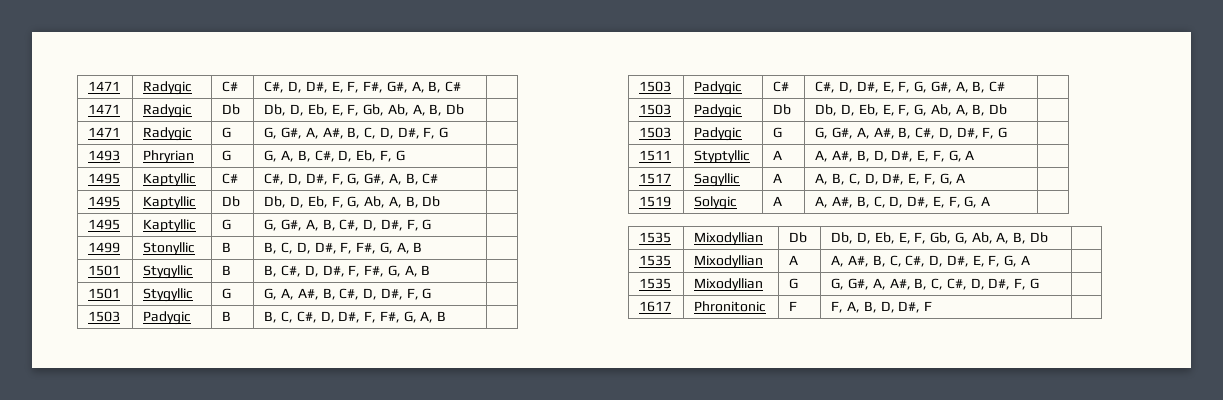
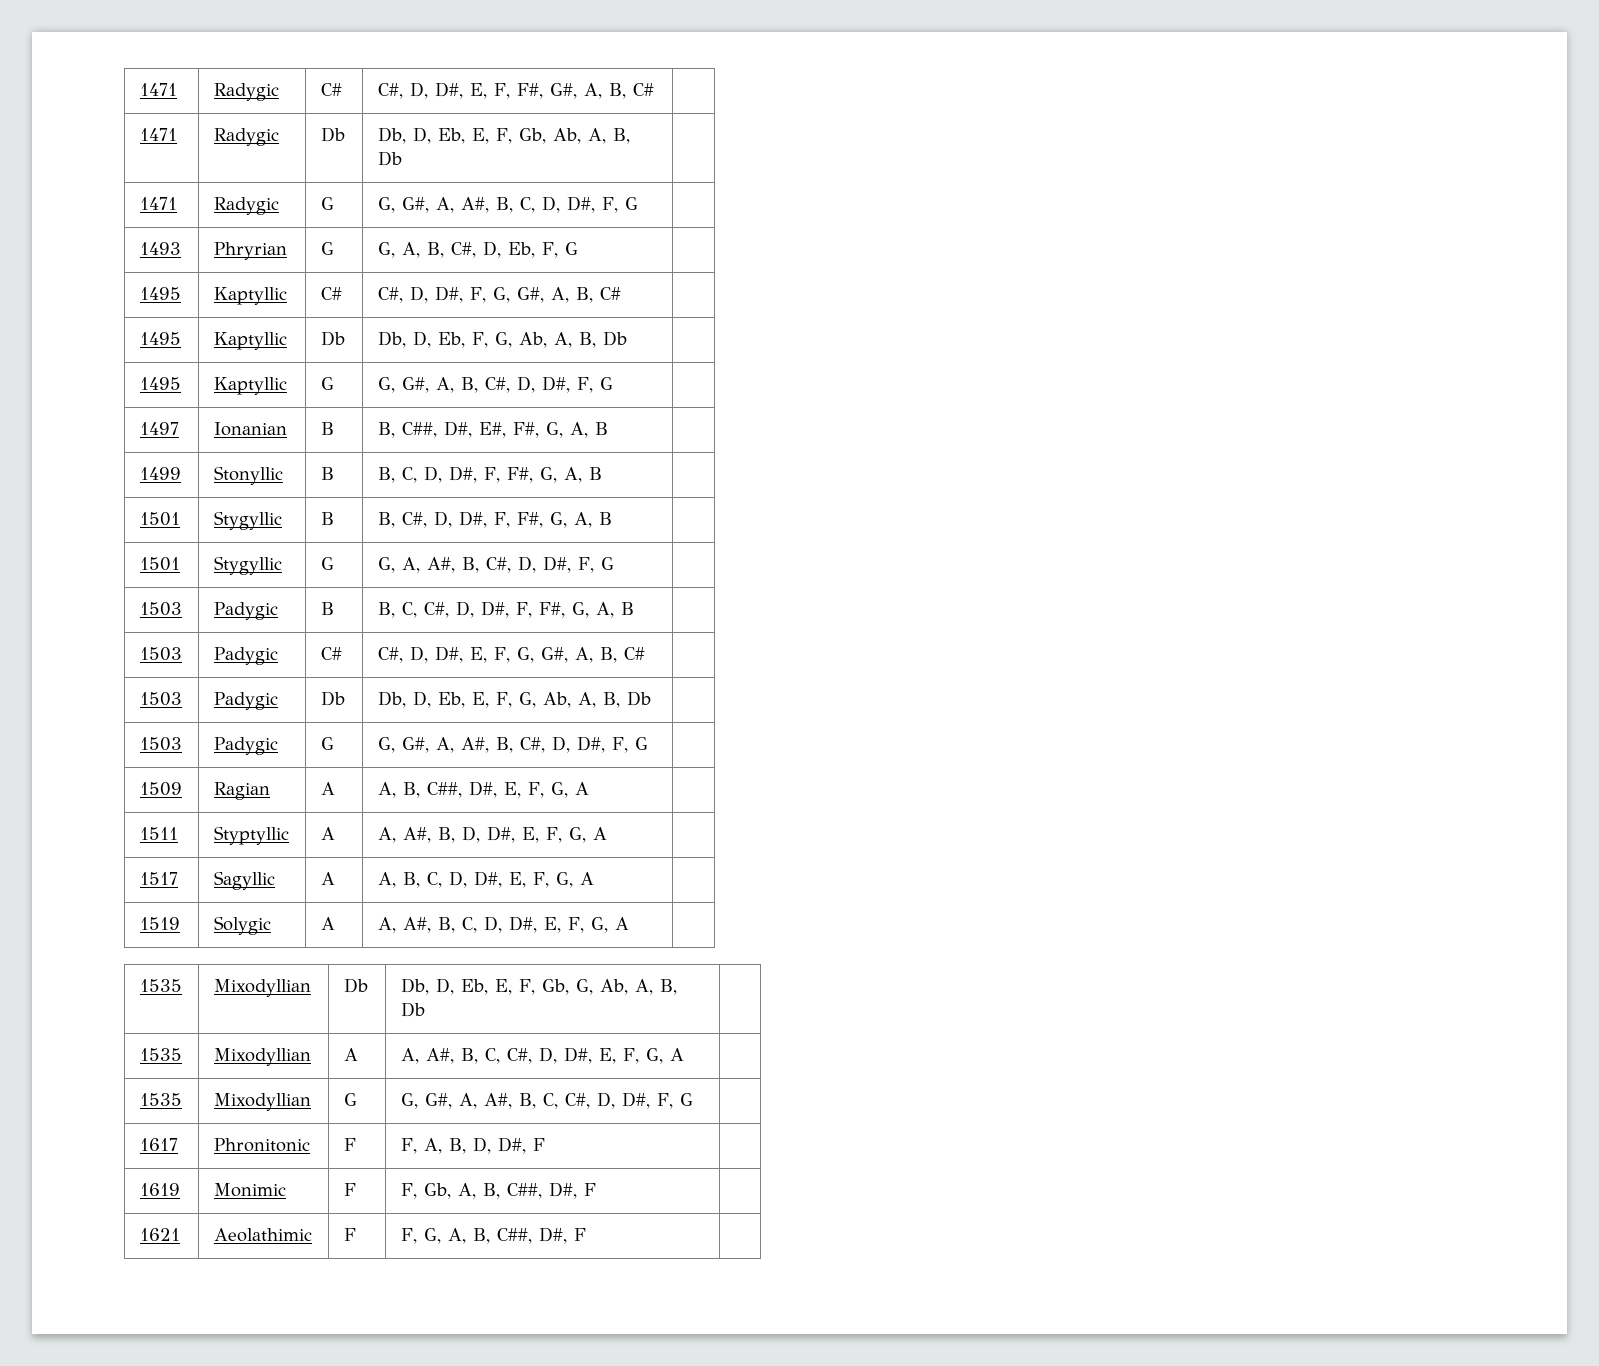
+ 1497 | Ionanian | B | B, C##, D#, E#, F#, G, A, B |
+ 1509 | Ragian | A | A, B, C##, D#, E, F, G, A |
+ 1619 | Monimic | F | F, Gb, A, B, C##, D#, F |
+ 1621 | Aeolathimic | F | F, G, A, B, C##, D#, F |

